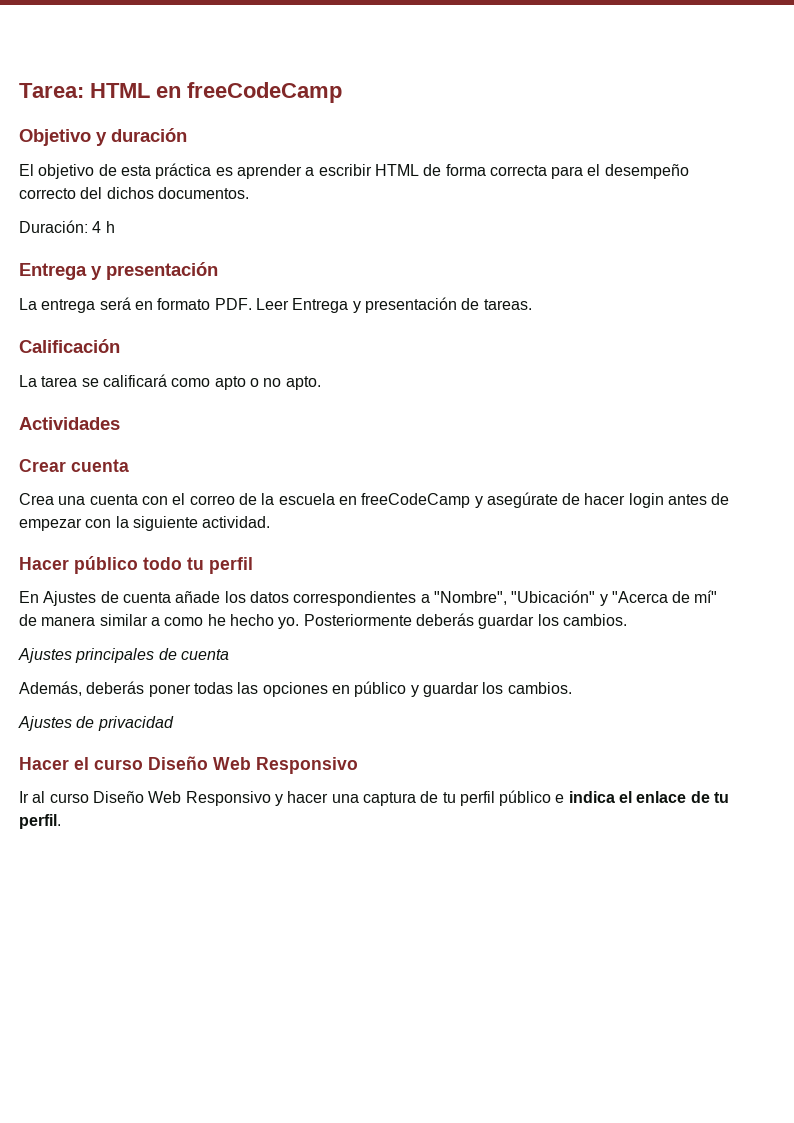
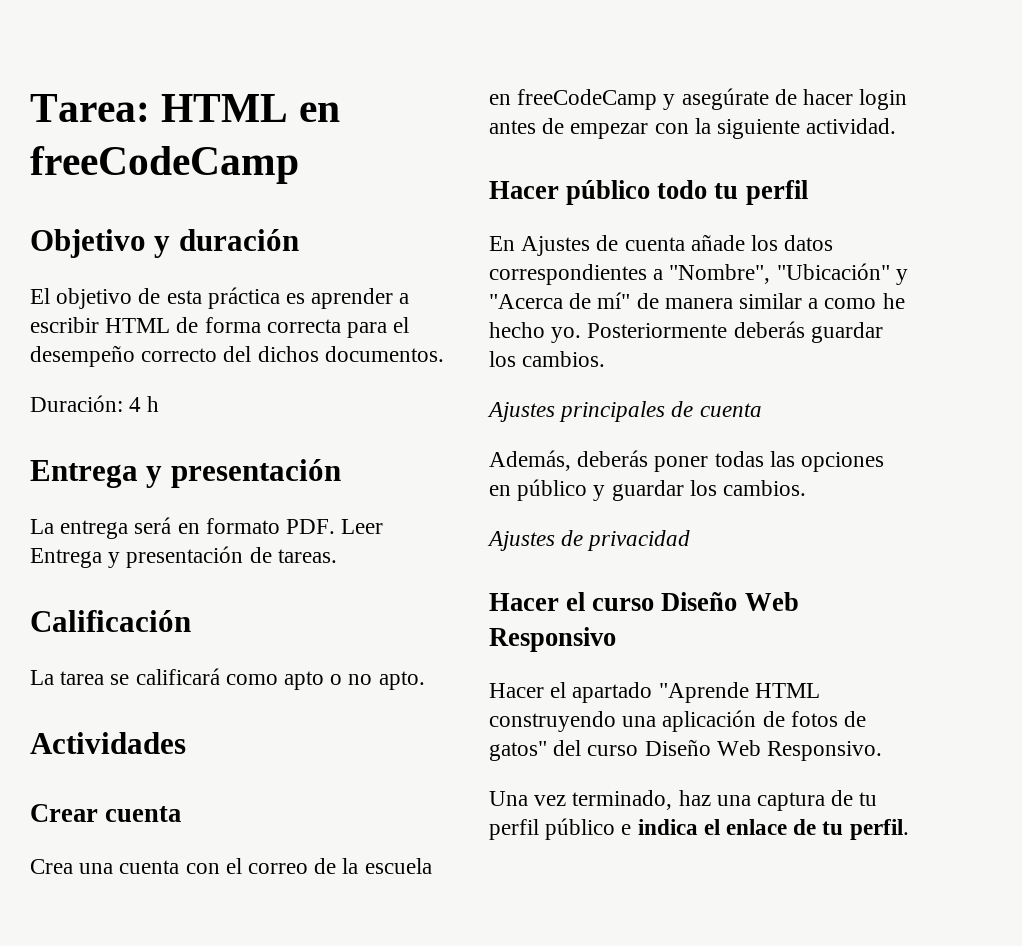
- Ir al curso Diseño Web Responsivo y hacer una captura de tu perfil público e indica el enlace de tu perfil.
+ Hacer el apartado "Aprende HTML construyendo una aplicación de fotos de gatos" del curso Diseño Web Responsivo.
+ Una vez terminado, haz una captura de tu perfil público e indica el enlace de tu perfil.

